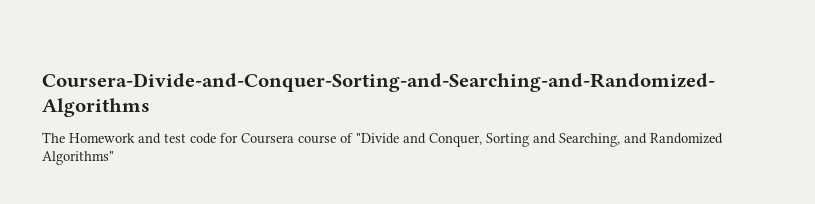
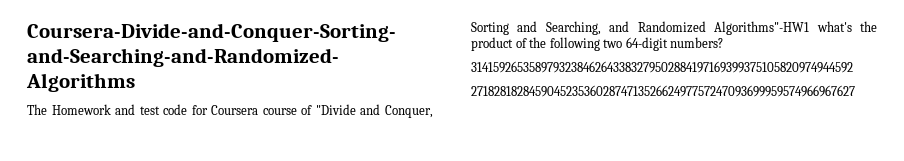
- The Homework and test code for Coursera course of "Divide and Conquer, Sorting and Searching, and Randomized Algorithms"
+ The Homework and test code for Coursera course of "Divide and Conquer, Sorting and Searching, and Randomized Algorithms"-HW1 what's the product of the following two 64-digit numbers?
+ 3141592653589793238462643383279502884197169399375105820974944592
+ 2718281828459045235360287471352662497757247093699959574966967627

